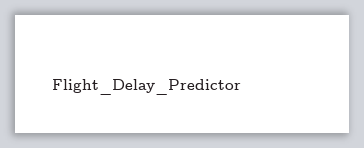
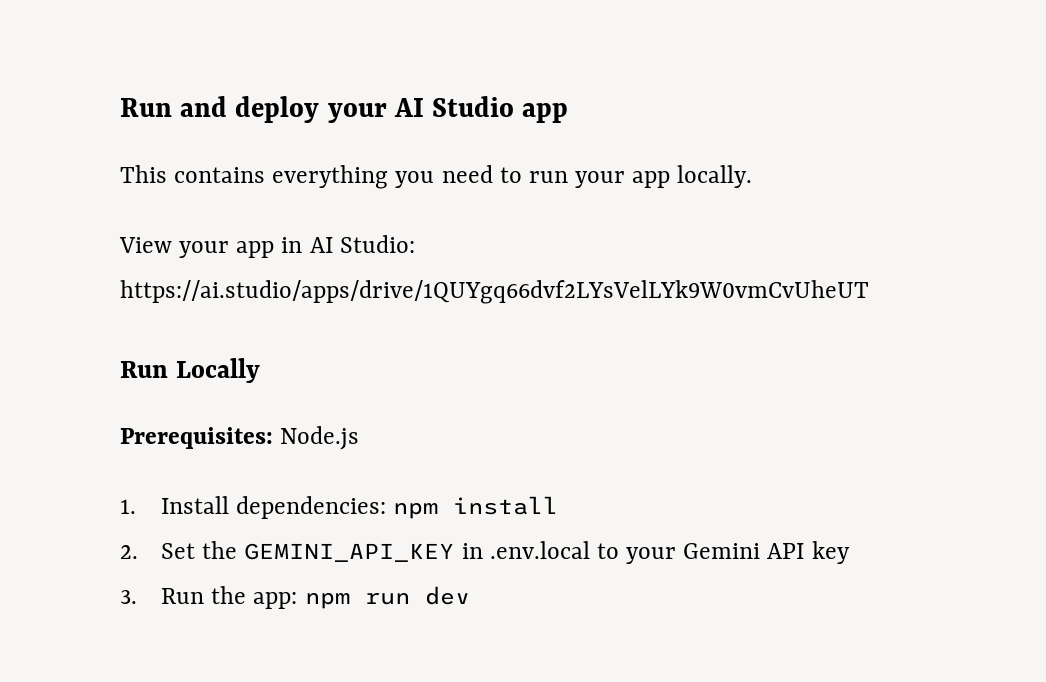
- Flight_Delay_Predictor
+ Run and deploy your AI Studio app
+ This contains everything you need to run your app locally.
+ View your app in AI Studio: https://ai.studio/apps/drive/1QUYgq66dvf2LYsVelLYk9W0vmCvUheUT
+ Run Locally
+ Prerequisites: Node.js
+ 1. Install dependencies: npm install
+ 2. Set the GEMINI_API_KEY in .env.local to your Gemini API key
+ 3. Run the app: npm run dev

